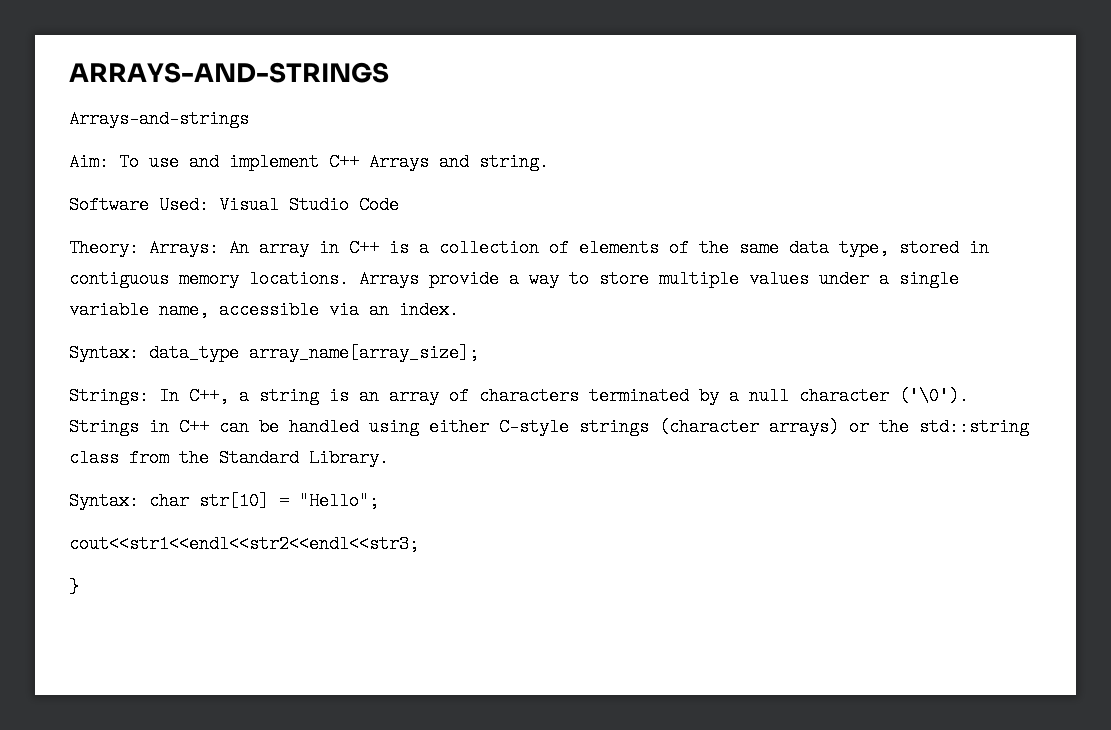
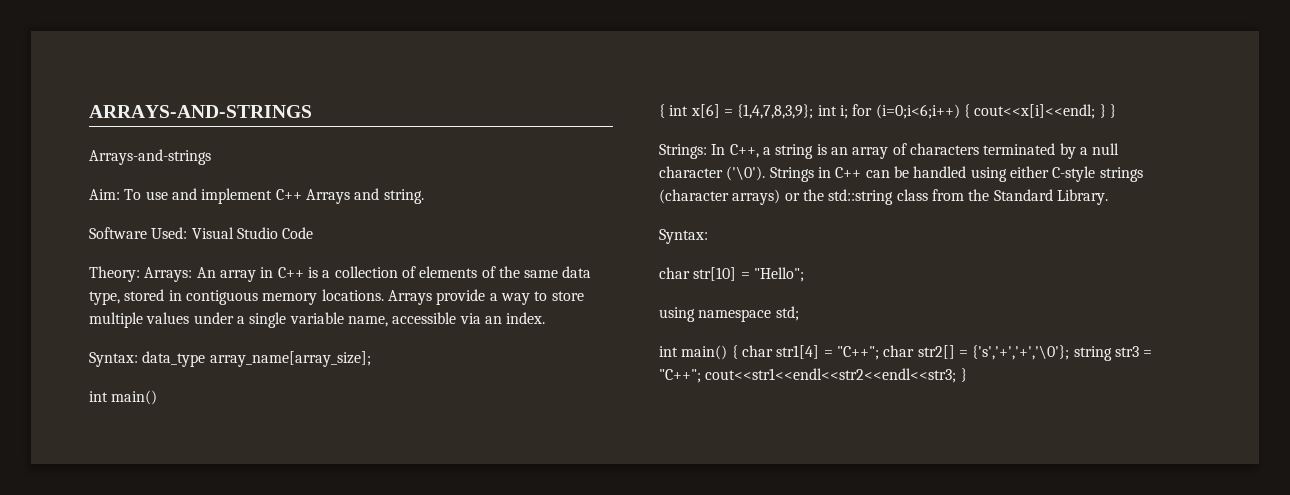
  Syntax: data_type array_name[array_size];
+ int main()
+ { int x[6] = {1,4,7,8,3,9}; int i; for (i=0;i<6;i++) { cout<<x[i]<<endl; } }
  Strings in C++ can be handled using either C-style strings (character arrays) or the std::string class from the Standard Library.
- Syntax: char str[10] = "Hello";
+ Syntax:
+ char str[10] = "Hello";
- cout<<str1<<endl<<str2<<endl<<str3;
- }
+ using namespace std;
+ int main() { char str1[4] = "C++"; char str2[] = {'s','+','+','\0'}; string str3 = "C++"; cout<<str1<<endl<<str2<<endl<<str3; }

